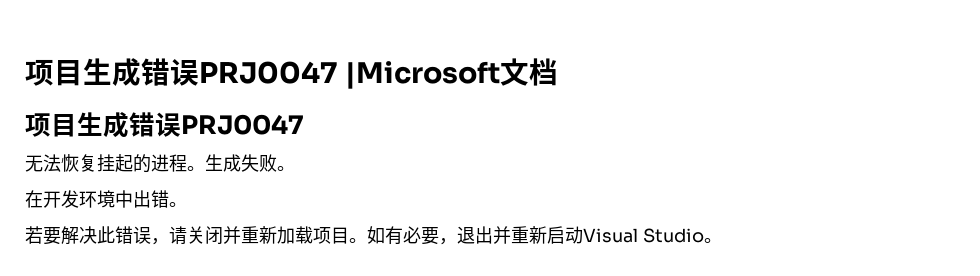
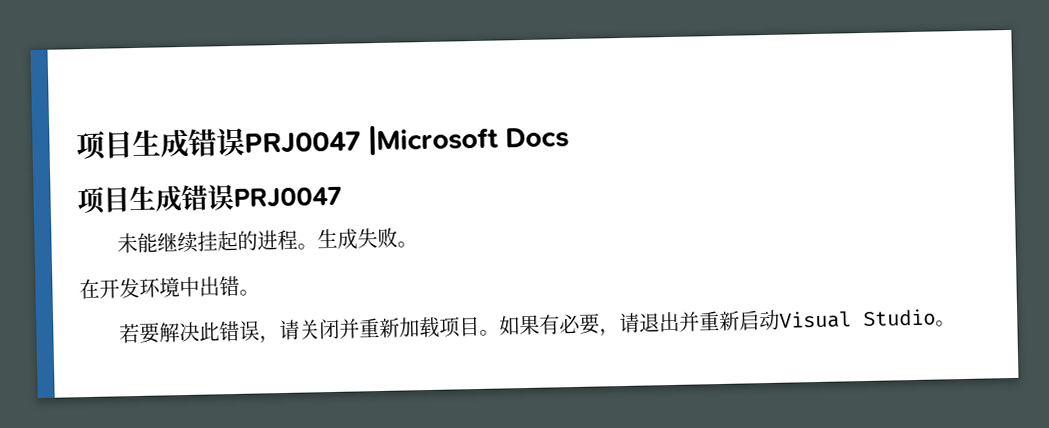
- 项目生成错误PRJ0047 |Microsoft文档
+ 项目生成错误PRJ0047 |Microsoft Docs
- 无法恢复挂起的进程。
+ 未能继续挂起的进程。
- 如有必要，退出并重新启动Visual Studio。
+ 如果有必要，请退出并重新启动Visual Studio。

